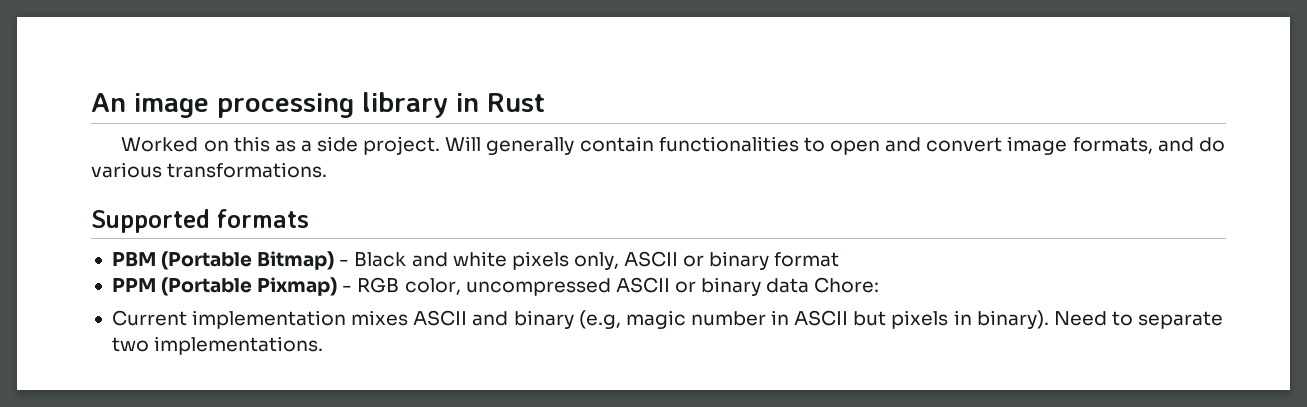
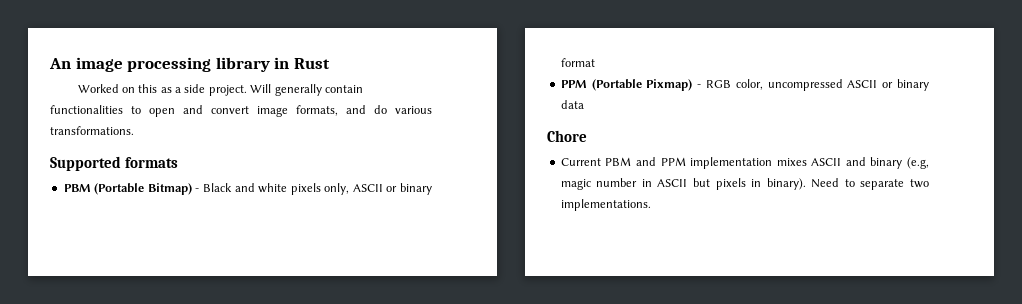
- PPM (Portable Pixmap) - RGB color, uncompressed ASCII or binary data Chore:
+ PPM (Portable Pixmap) - RGB color, uncompressed ASCII or binary data
+ Chore
- Current implementation mixes ASCII and binary (e.g, magic number in ASCII but pixels in binary).
+ Current PBM and PPM implementation mixes ASCII and binary (e.g, magic number in ASCII but pixels in binary).

